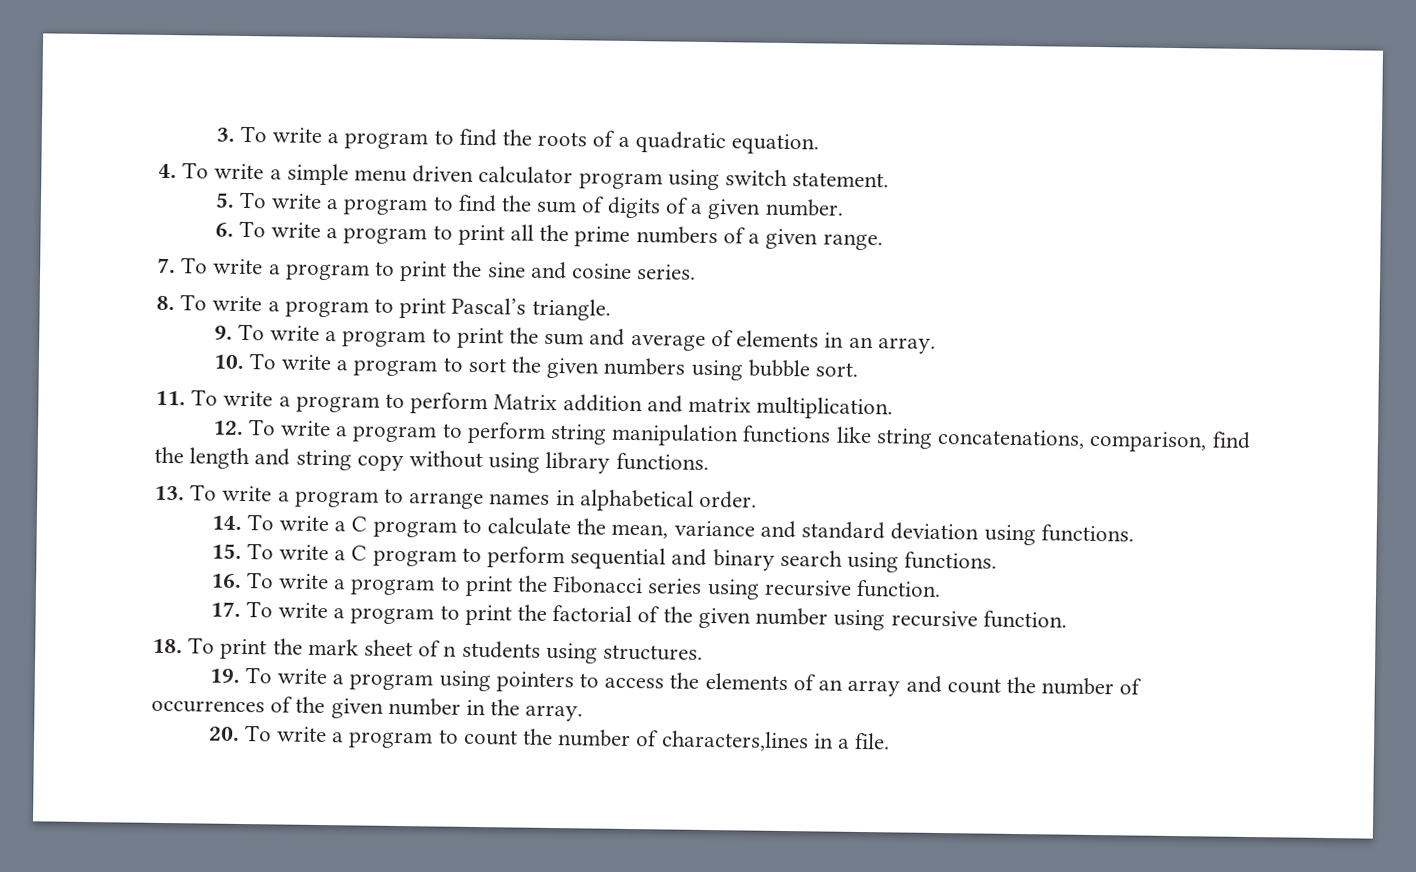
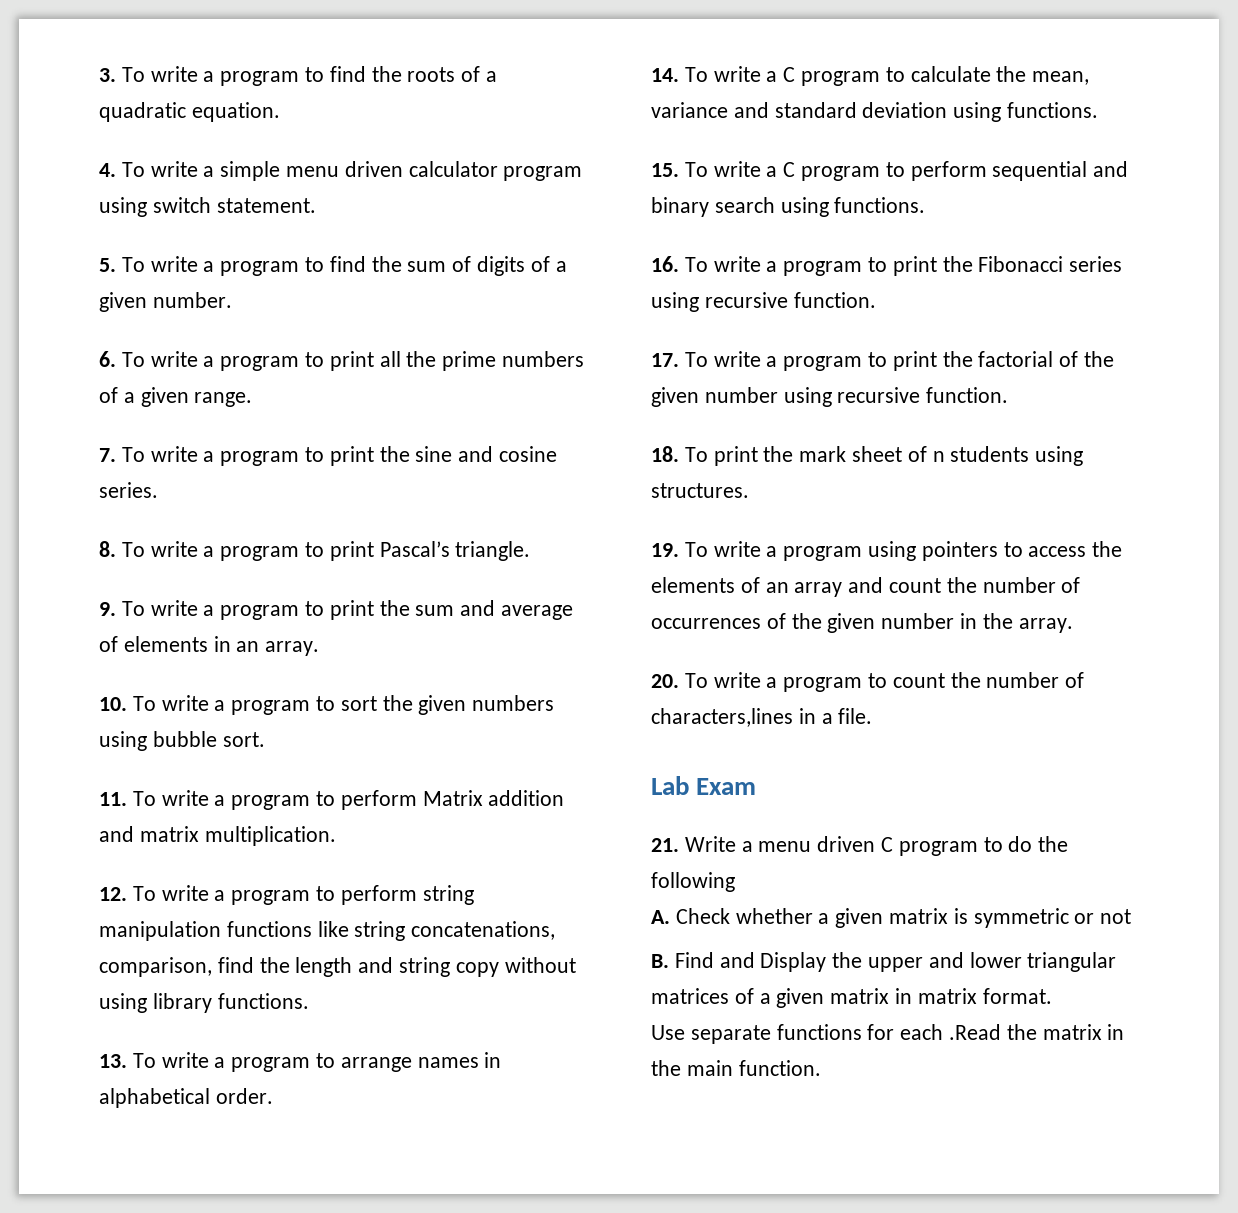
+ Lab Exam
+ 21. Write a menu driven C program to do the following
+ A. Check whether a given matrix is symmetric or not
+ B. Find and Display the upper and lower triangular matrices of a given matrix in matrix format.
+ Use separate functions for each .Read the matrix in the main function.

